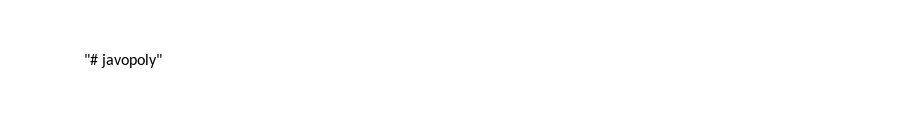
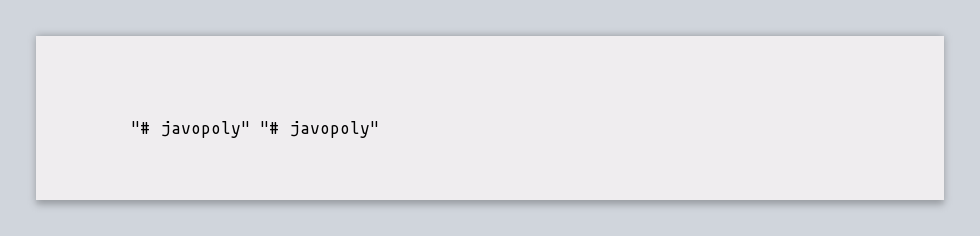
- "# javopoly"
+ "# javopoly" "# javopoly"

